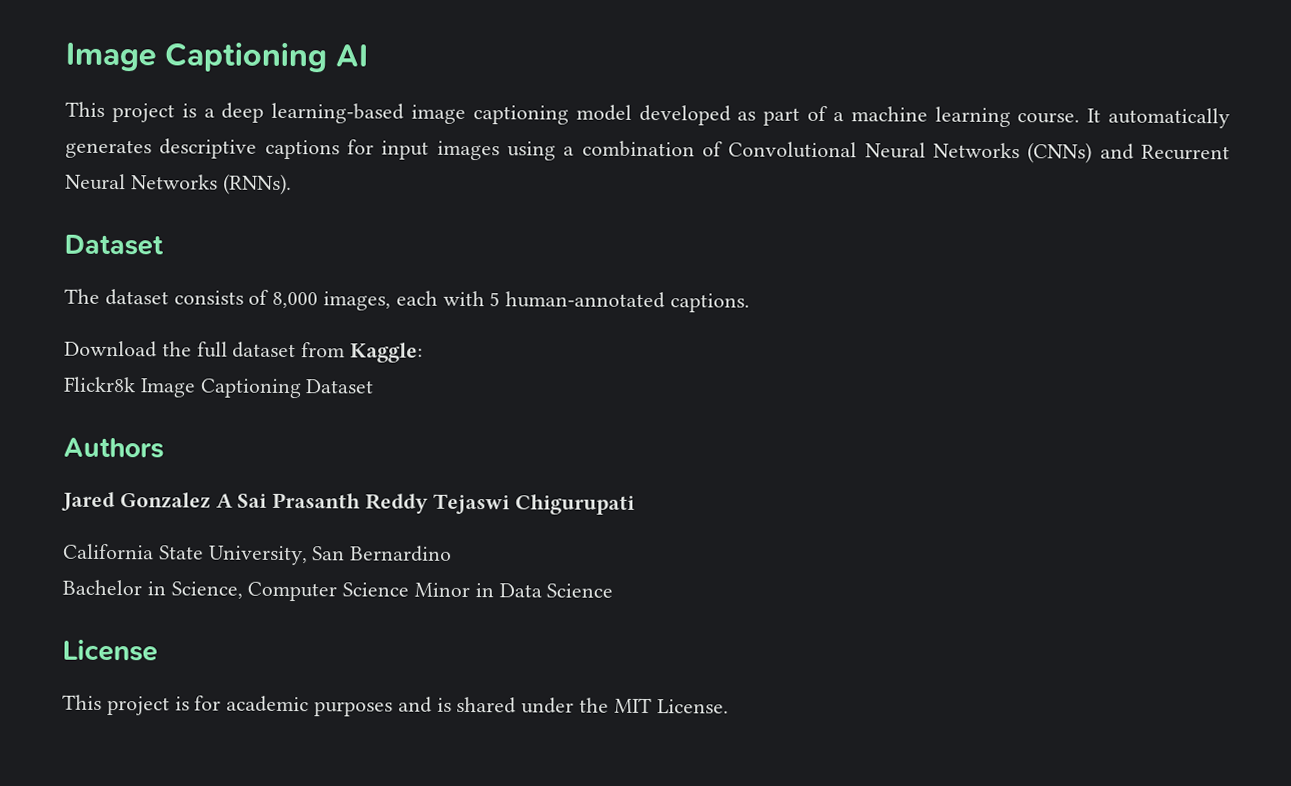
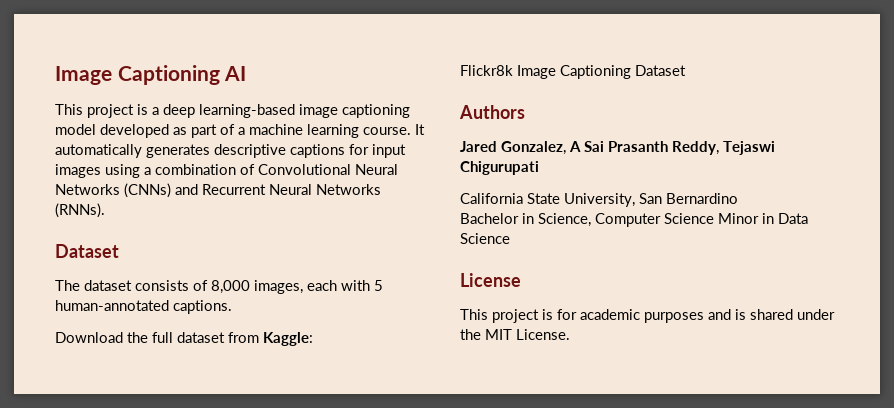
- Jared Gonzalez A Sai Prasanth Reddy Tejaswi Chigurupati
+ Jared Gonzalez, A Sai Prasanth Reddy, Tejaswi Chigurupati

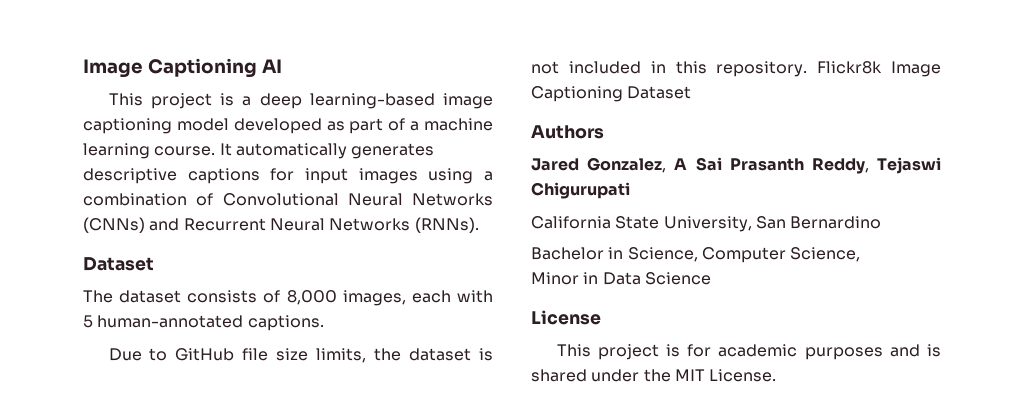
- Download the full dataset from Kaggle:
- Flickr8k Image Captioning Dataset
+ Due to GitHub file size limits, the dataset is not included in this repository. Flickr8k Image Captioning Dataset
- Bachelor in Science, Computer Science Minor in Data Science
+ Bachelor in Science, Computer Science,
+ Minor in Data Science

